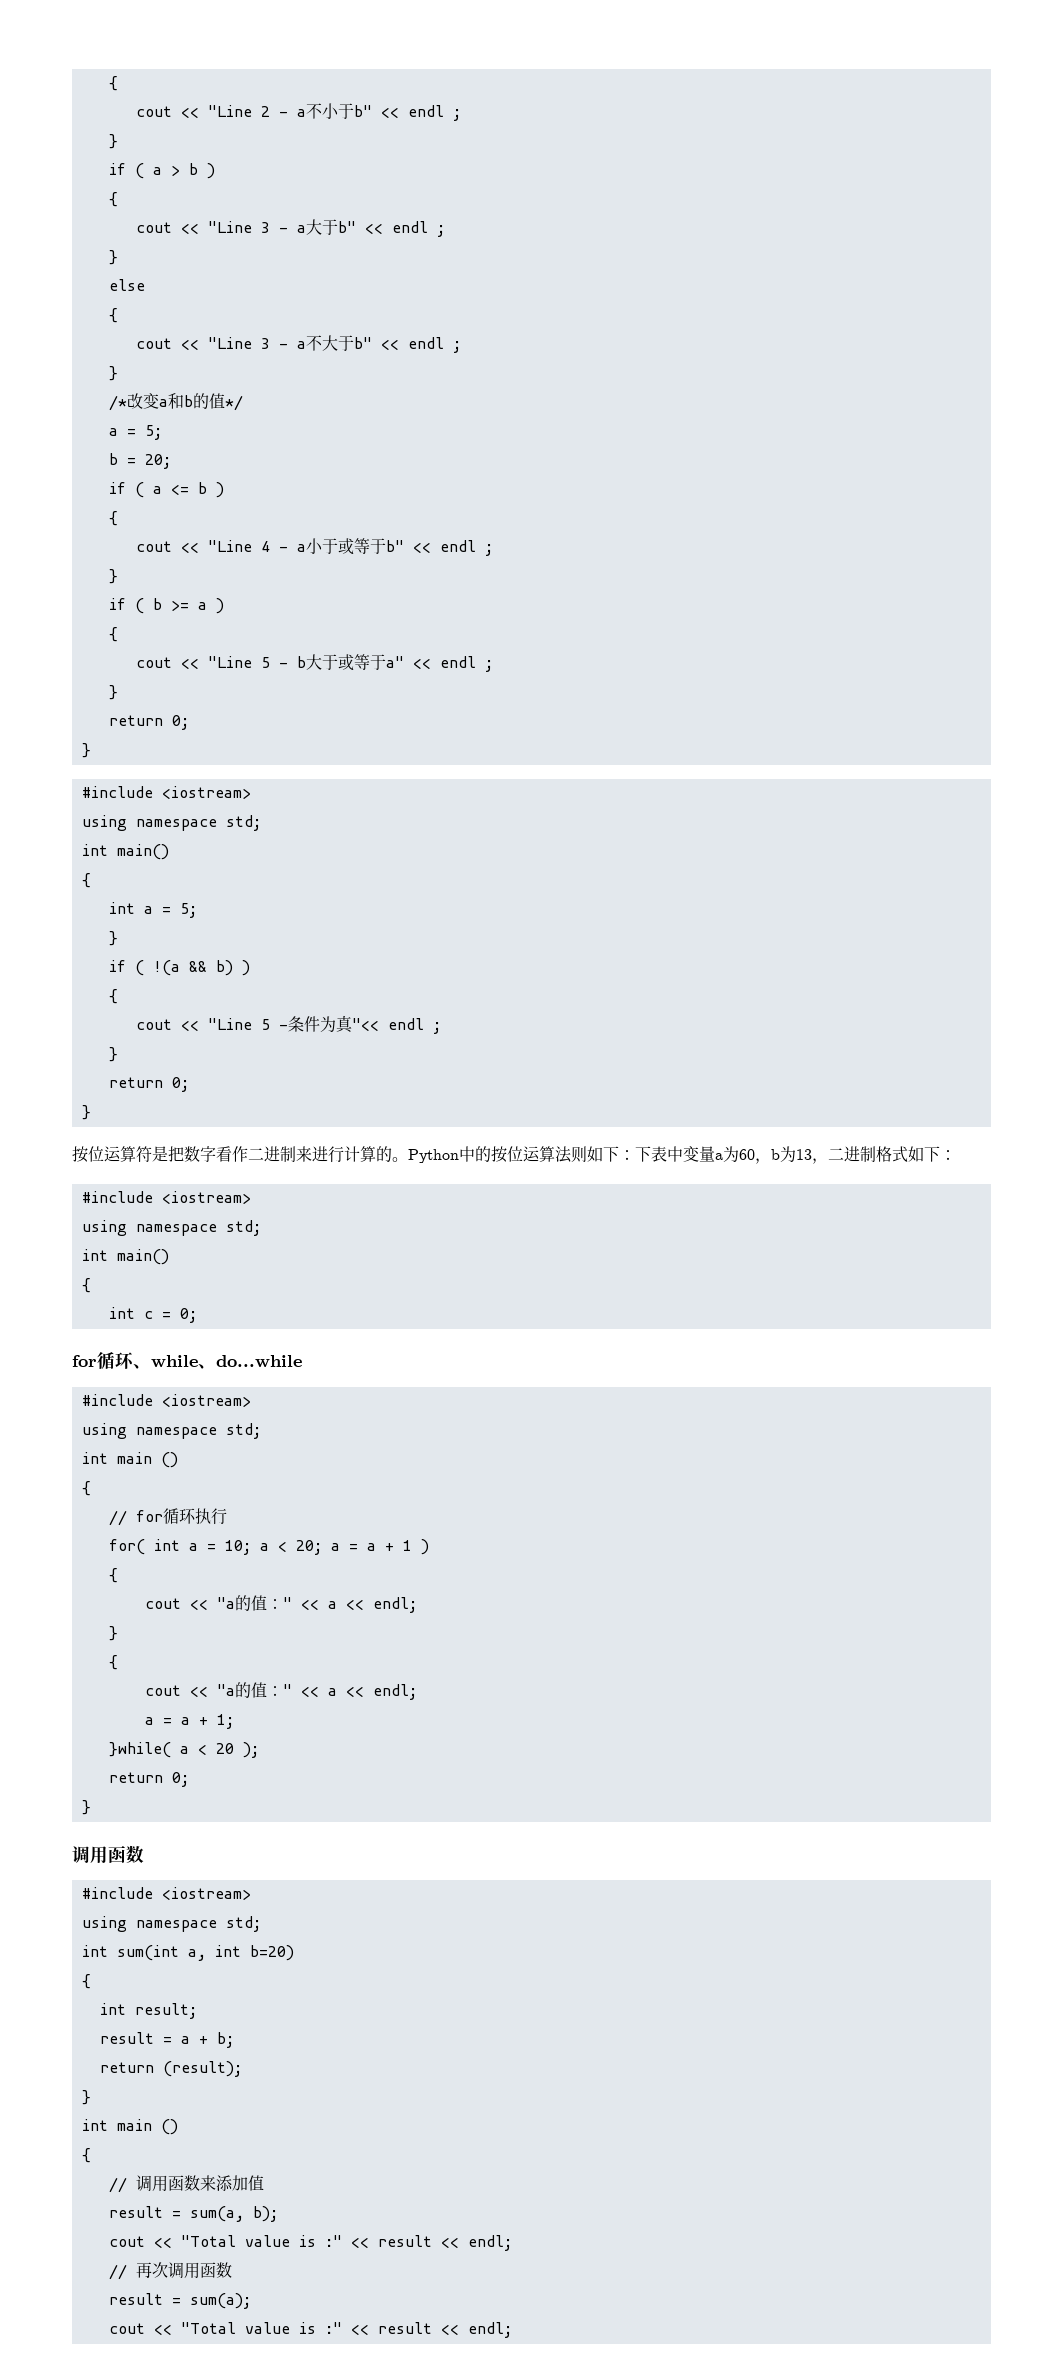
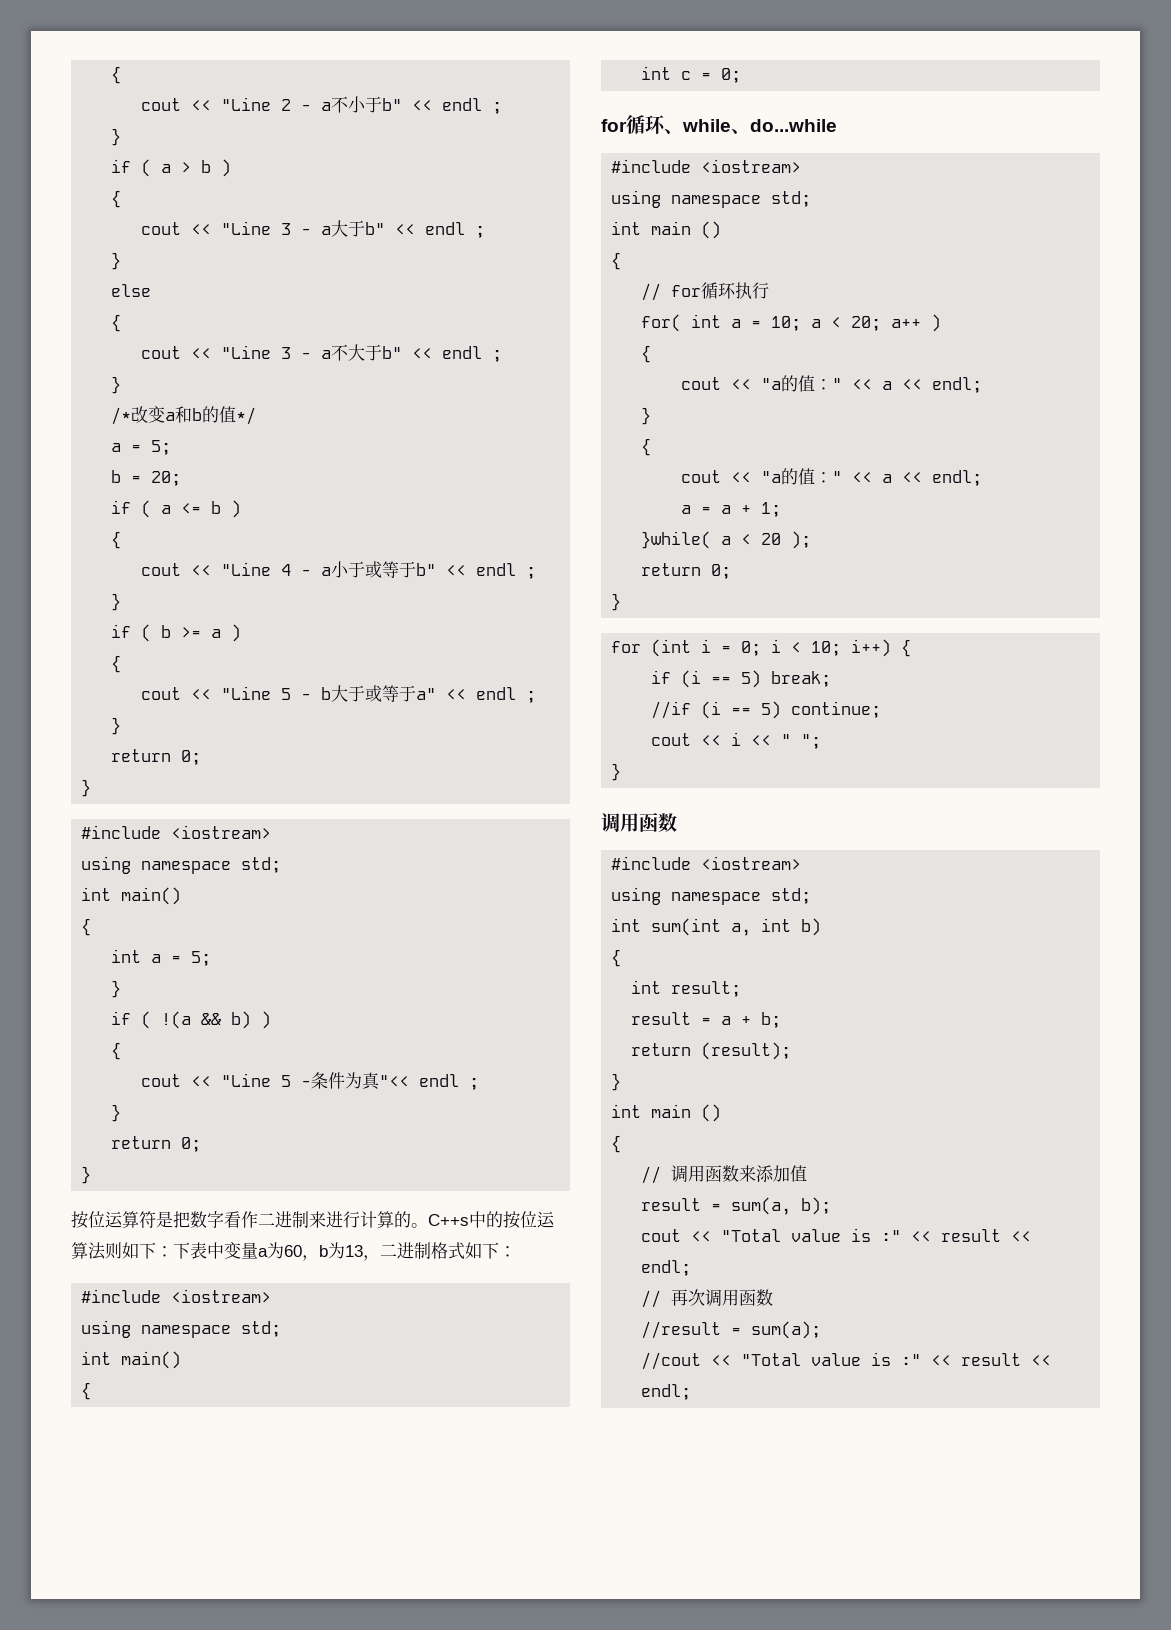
- Python中的按位运算法则如下：下表中变量a为60，b为13，二进制格式如下：
+ C++s中的按位运算法则如下：下表中变量a为60，b为13，二进制格式如下：
- for( int a = 10; a < 20; a = a + 1 )
+ for( int a = 10; a < 20; a++ )
+ for (int i = 0; i < 10; i++) {
+ if (i == 5) break;
+ //if (i == 5) continue;
+ cout << i << " ";
+ }
- int sum(int a, int b=20)
+ int sum(int a, int b)
- result = sum(a);
- cout << "Total value is :" << result << endl;
+ //result = sum(a);
+ //cout << "Total value is :" << result << endl;

